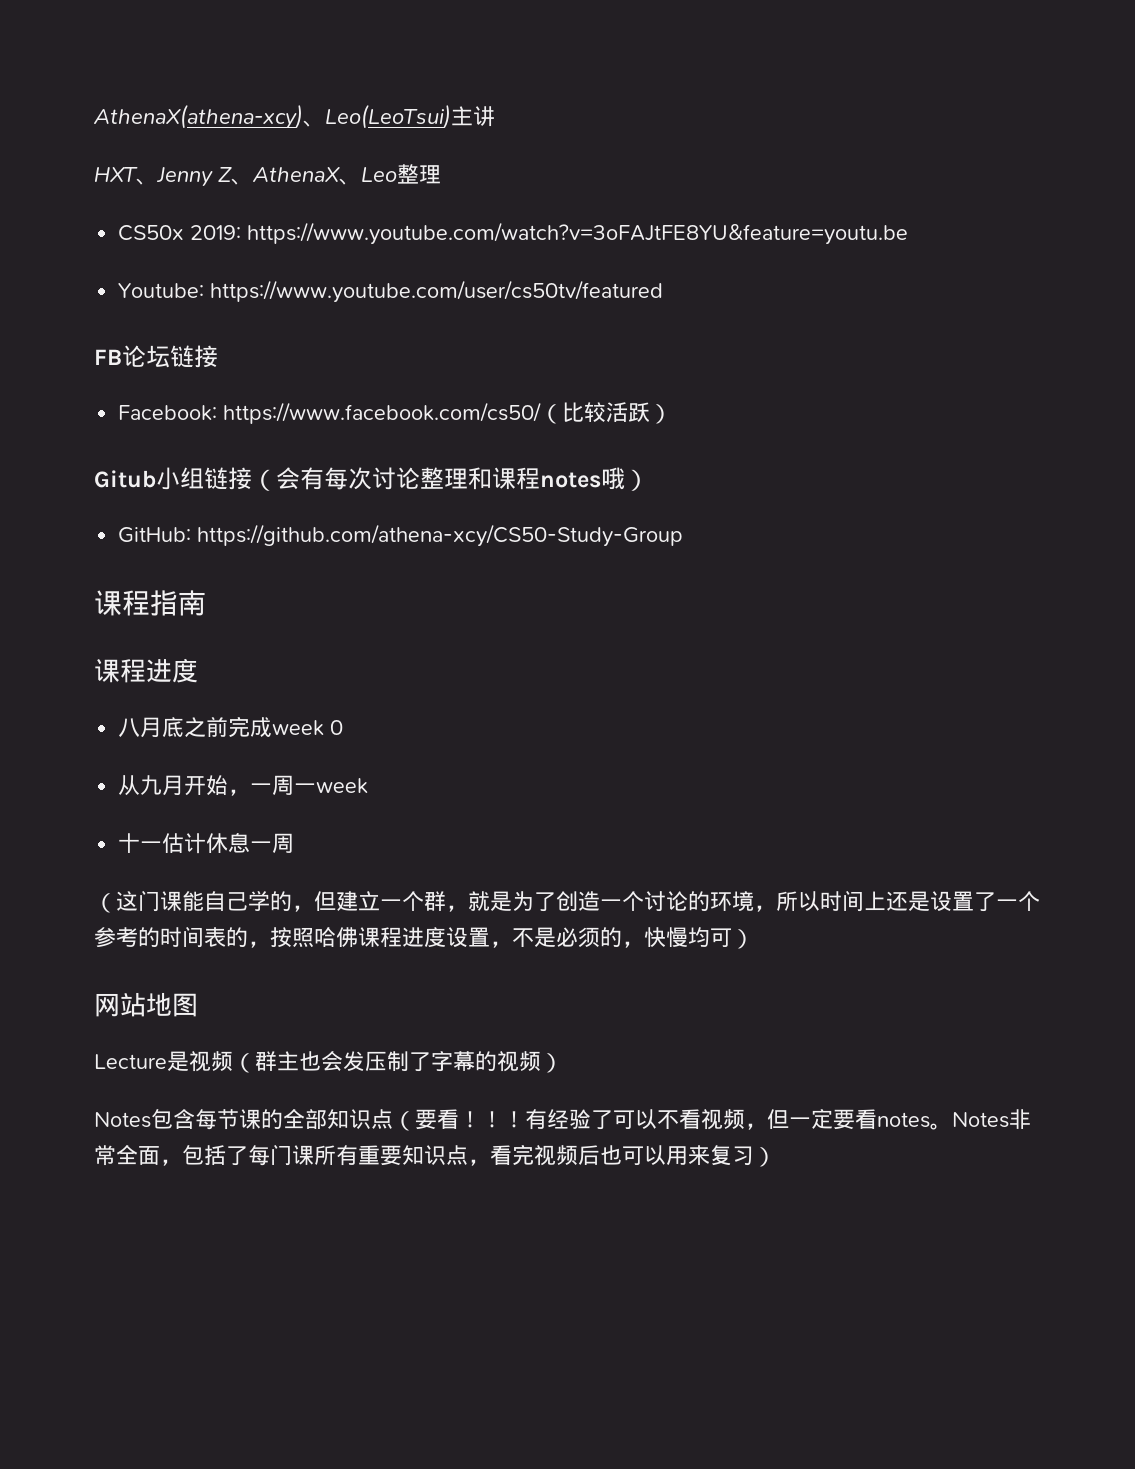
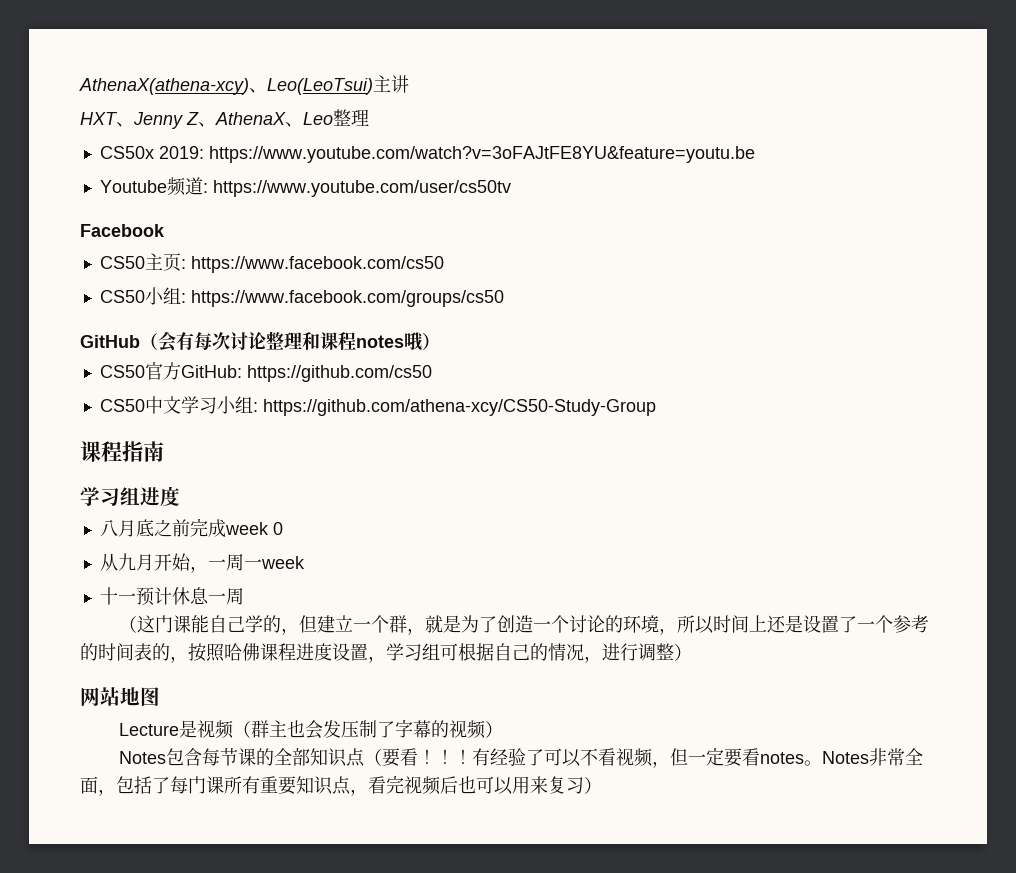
- Youtube: https://www.youtube.com/user/cs50tv/featured
- FB论坛链接
- Facebook: https://www.facebook.com/cs50/（比较活跃）
- Gitub小组链接（会有每次讨论整理和课程notes哦）
+ Youtube频道: https://www.youtube.com/user/cs50tv
+ Facebook
+ CS50主页: https://www.facebook.com/cs50
+ CS50小组: https://www.facebook.com/groups/cs50
+ GitHub（会有每次讨论整理和课程notes哦）
- GitHub: https://github.com/athena-xcy/CS50-Study-Group
+ CS50官方GitHub: https://github.com/cs50
+ CS50中文学习小组: https://github.com/athena-xcy/CS50-Study-Group
  课程指南
- 课程进度
+ 学习组进度
- 十一估计休息一周
+ 十一预计休息一周
- （这门课能自己学的，但建立一个群，就是为了创造一个讨论的环境，所以时间上还是设置了一个参考的时间表的，按照哈佛课程进度设置，不是必须的，快慢均可）
+ （这门课能自己学的，但建立一个群，就是为了创造一个讨论的环境，所以时间上还是设置了一个参考的时间表的，按照哈佛课程进度设置，学习组可根据自己的情况，进行调整）

